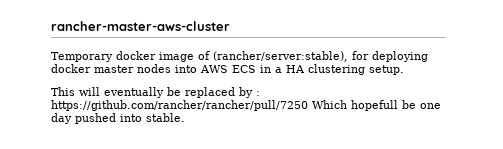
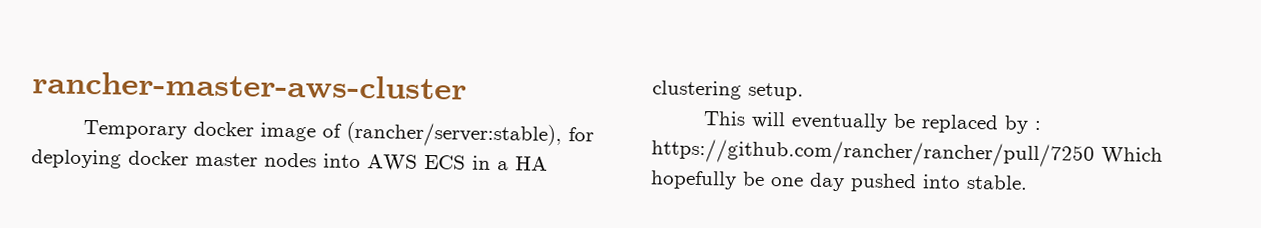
- This will eventually be replaced by : https://github.com/rancher/rancher/pull/7250 Which hopefull be one day pushed into stable.
+ This will eventually be replaced by : https://github.com/rancher/rancher/pull/7250 Which hopefully be one day pushed into stable.

